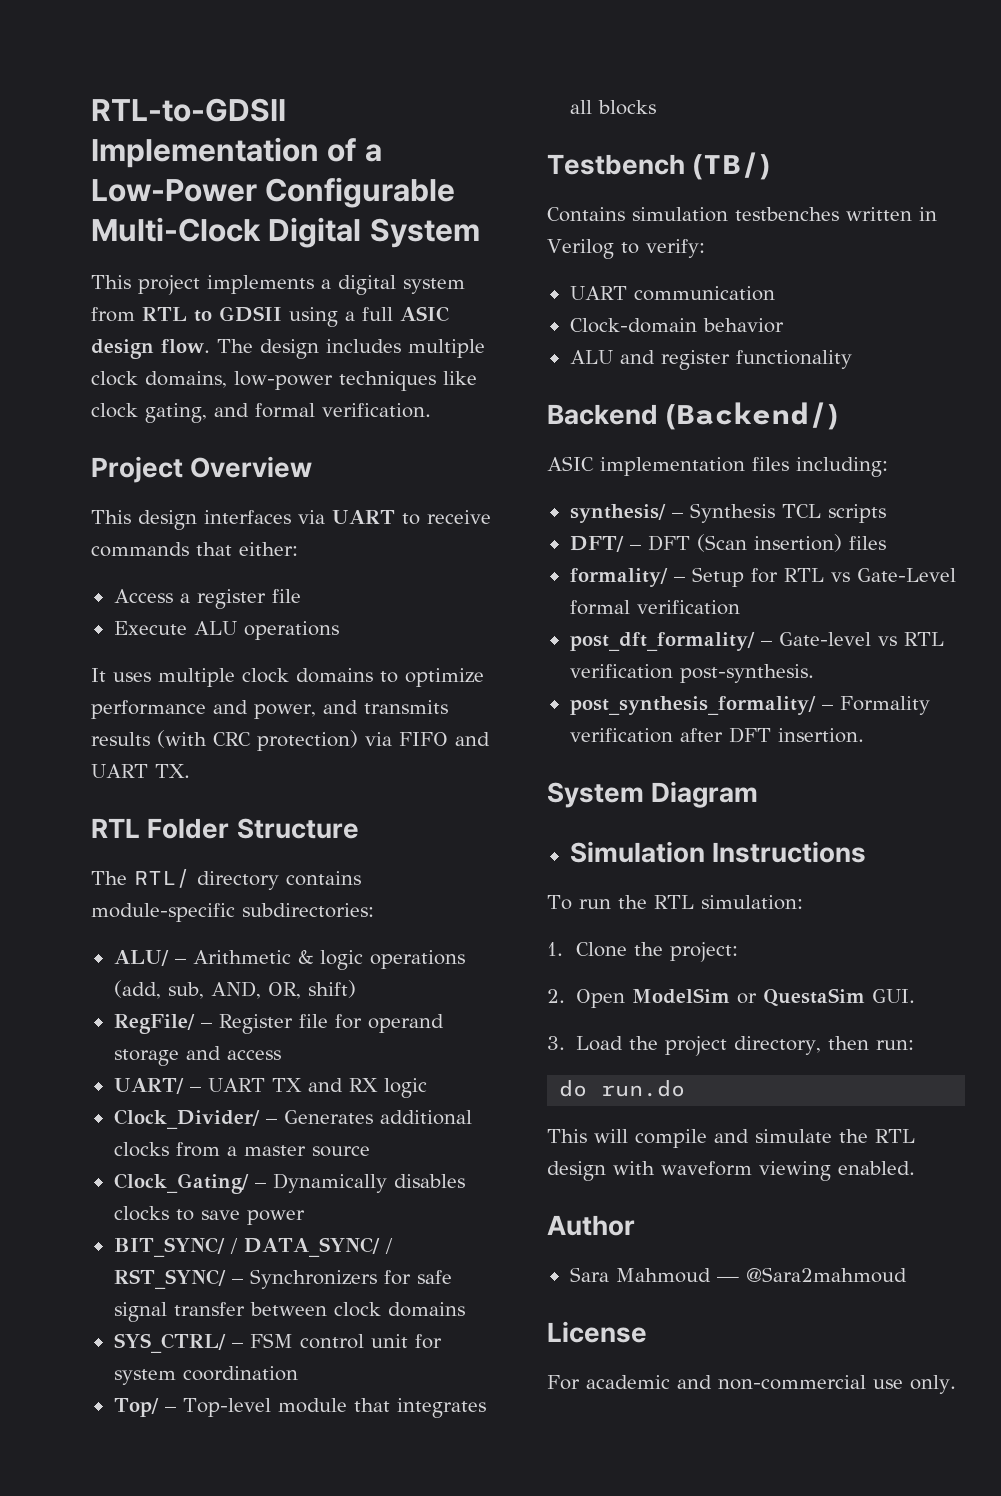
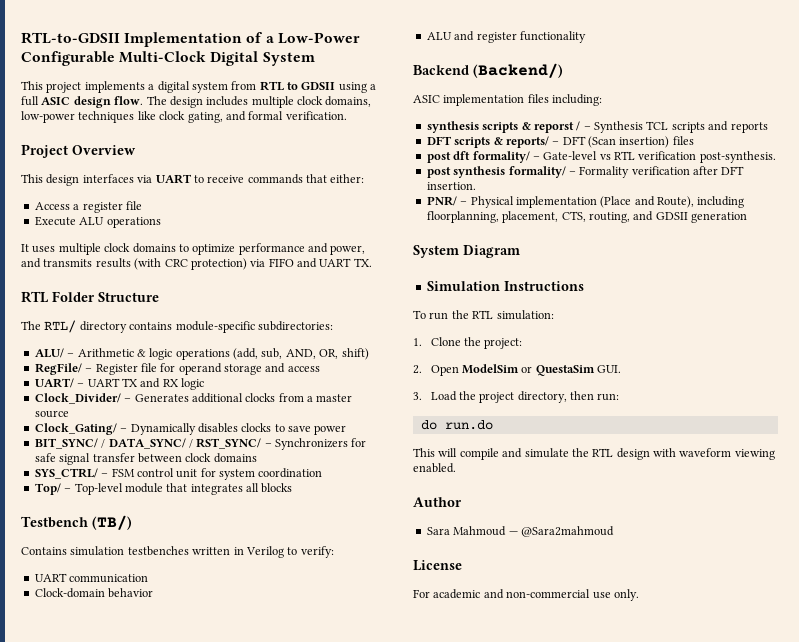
- synthesis/ – Synthesis TCL scripts
- DFT/ – DFT (Scan insertion) files
+ synthesis scripts & reporst / – Synthesis TCL scripts and reports
+ DFT scripts & reports/ – DFT (Scan insertion) files
- formality/ – Setup for RTL vs Gate-Level formal verification
- post_dft_formality/ – Gate-level vs RTL verification post-synthesis.
+ post dft formality/ – Gate-level vs RTL verification post-synthesis.
- post_synthesis_formality/ – Formality verification after DFT insertion.
+ post synthesis formality/ – Formality verification after DFT insertion.
+ PNR/ – Physical implementation (Place and Route), including floorplanning, placement, CTS, routing, and GDSII generation

